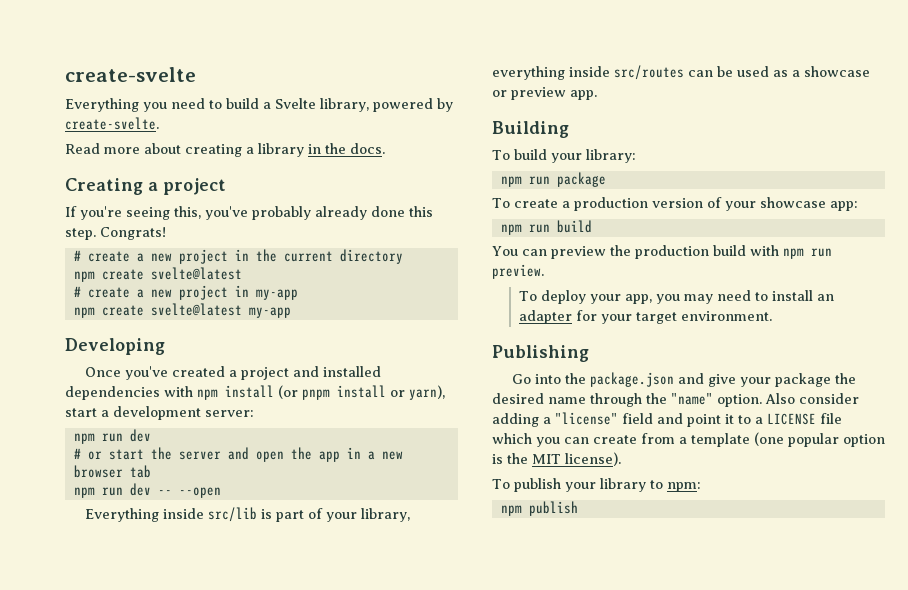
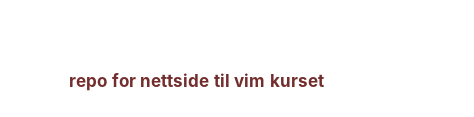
- create-svelte
- Everything you need to build a Svelte library, powered by create-svelte.
- Read more about creating a library in the docs.
- Creating a project
- If you're seeing this, you've probably already done this step. Congrats!
- # create a new project in the current directory
- npm create svelte@latest
- # create a new project in my-app
- npm create svelte@latest my-app
- Developing
- Once you've created a project and installed dependencies with npm install (or pnpm install or yarn), start a development server:
- npm run dev
- # or start the server and open the app in a new browser tab
- npm run dev -- --open
- Everything inside src/lib is part of your library, everything inside src/routes can be used as a showcase or preview app.
- Building
- To build your library:
- npm run package
- To create a production version of your showcase app:
- npm run build
- You can preview the production build with npm run preview.
- To deploy your app, you may need to install an adapter for your target environment.
- Publishing
- Go into the package.json and give your package the desired name through the "name" option. Also consider adding a "license" field and point it to a LICENSE file which you can create from a template (one popular option is the MIT license).
- To publish your library to npm:
- npm publish
+ repo for nettside til vim kurset

